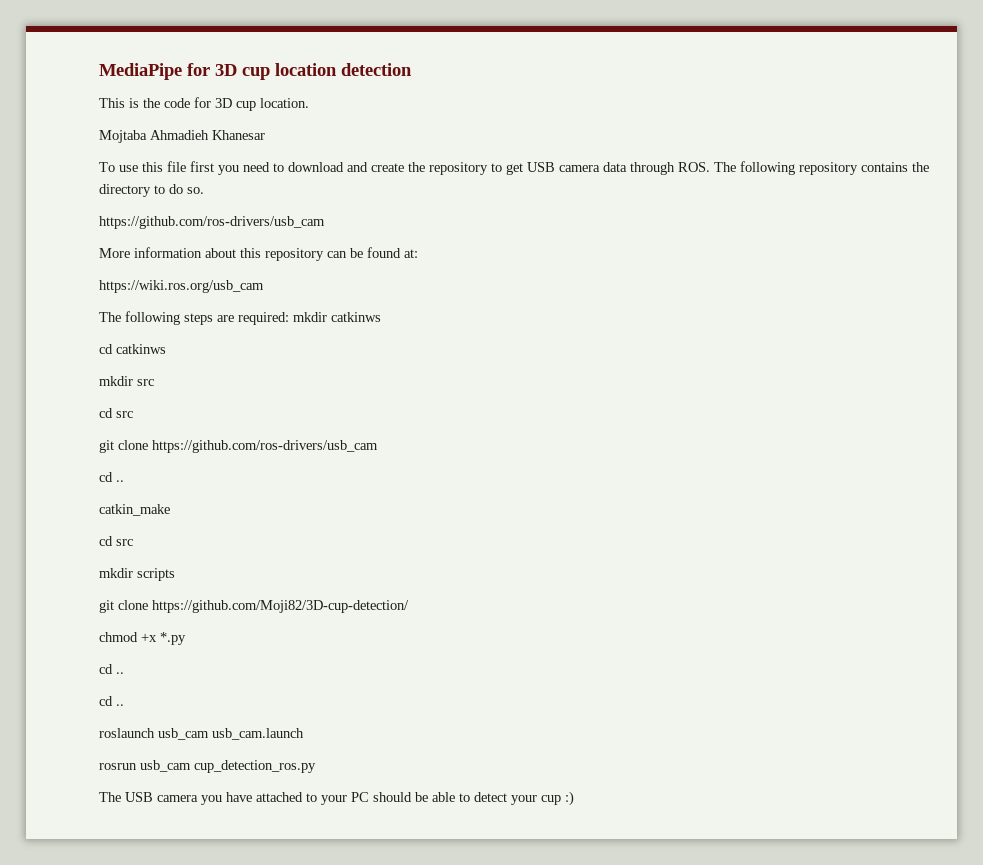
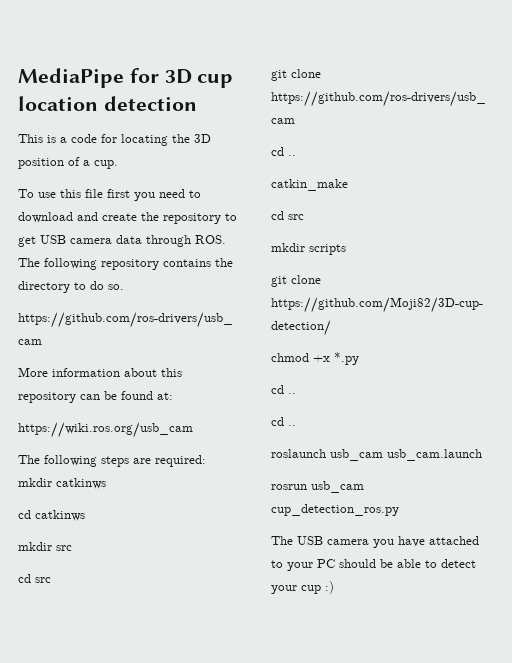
- This is the code for 3D cup location.
- Mojtaba Ahmadieh Khanesar
+ This is a code for locating the 3D position of a cup.

